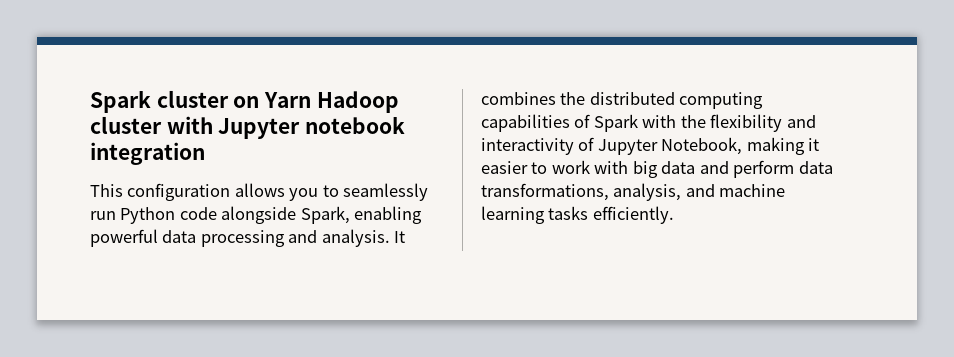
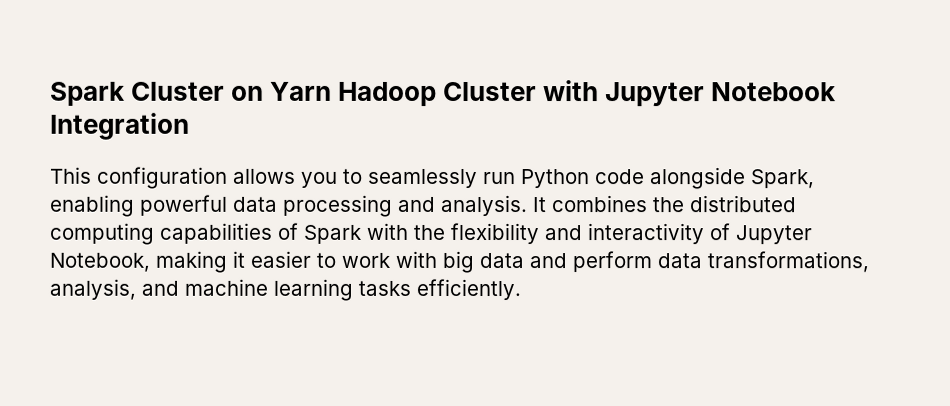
- Spark cluster on Yarn Hadoop cluster with Jupyter notebook integration
+ Spark Cluster on Yarn Hadoop Cluster with Jupyter Notebook Integration

